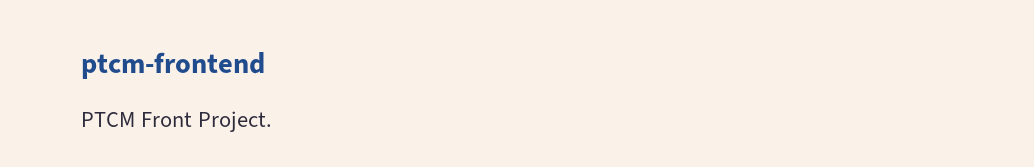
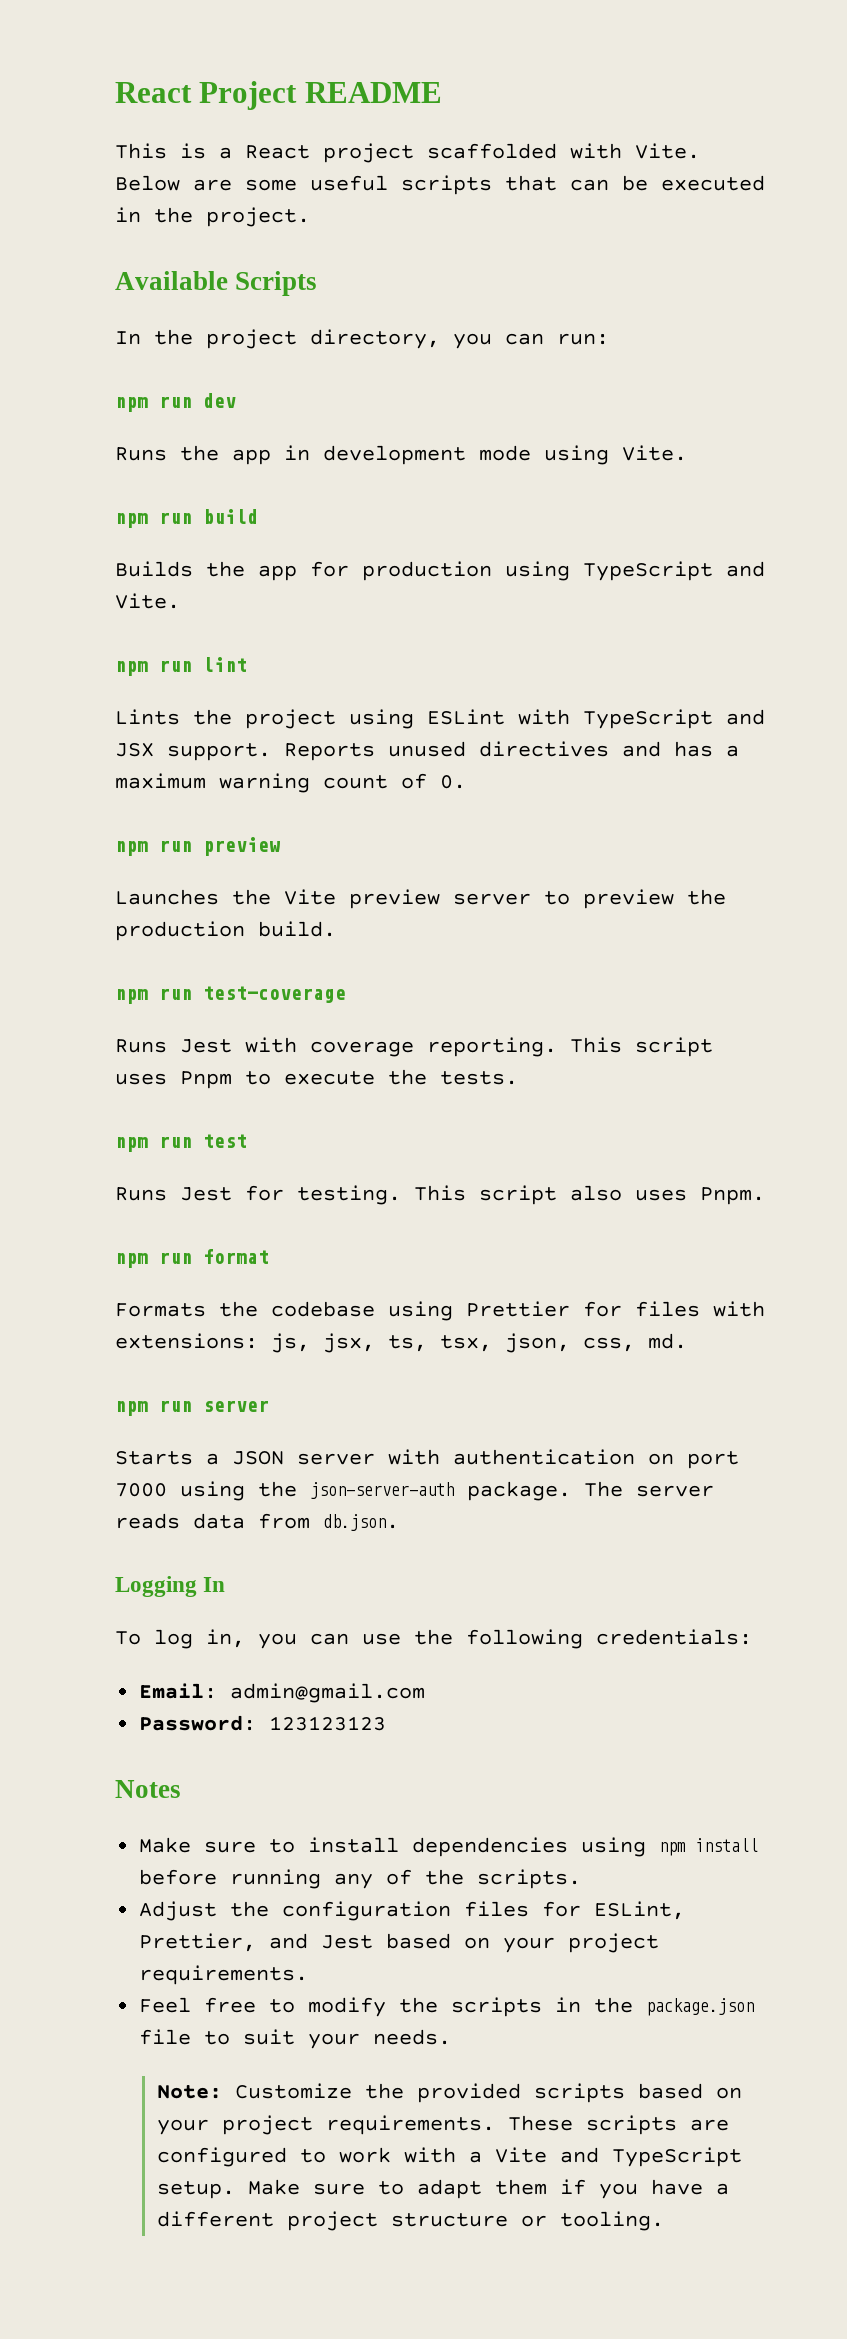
- ptcm-frontend
- PTCM Front Project.
+ React Project README
+ This is a React project scaffolded with Vite. Below are some useful scripts that can be executed in the project.
+ Available Scripts
+ In the project directory, you can run:
+ npm run dev
+ Runs the app in development mode using Vite.
+ npm run build
+ Builds the app for production using TypeScript and Vite.
+ npm run lint
+ Lints the project using ESLint with TypeScript and JSX support. Reports unused directives and has a maximum warning count of 0.
+ npm run preview
+ Launches the Vite preview server to preview the production build.
+ npm run test-coverage
+ Runs Jest with coverage reporting. This script uses Pnpm to execute the tests.
+ npm run test
+ Runs Jest for testing. This script also uses Pnpm.
+ npm run format
+ Formats the codebase using Prettier for files with extensions: js, jsx, ts, tsx, json, css, md.
+ npm run server
+ Starts a JSON server with authentication on port 7000 using the json-server-auth package. The server reads data from db.json.
+ Logging In
+ To log in, you can use the following credentials:
+ Email: admin@gmail.com
+ Password: 123123123
+ Notes
+ Make sure to install dependencies using npm install before running any of the scripts.
+ Adjust the configuration files for ESLint, Prettier, and Jest based on your project requirements.
+ Feel free to modify the scripts in the package.json file to suit your needs.
+ Note: Customize the provided scripts based on your project requirements. These scripts are configured to work with a Vite and TypeScript setup. Make sure to adapt them if you have a different project structure or tooling.

